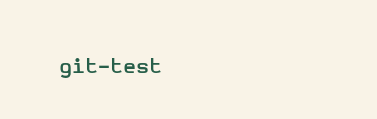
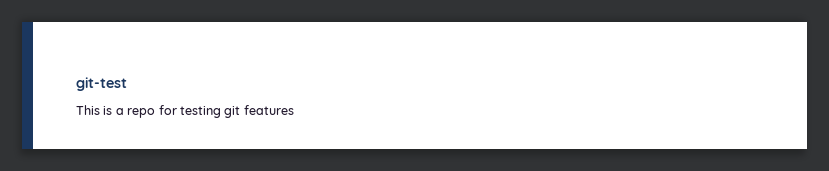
+ This is a repo for testing git features

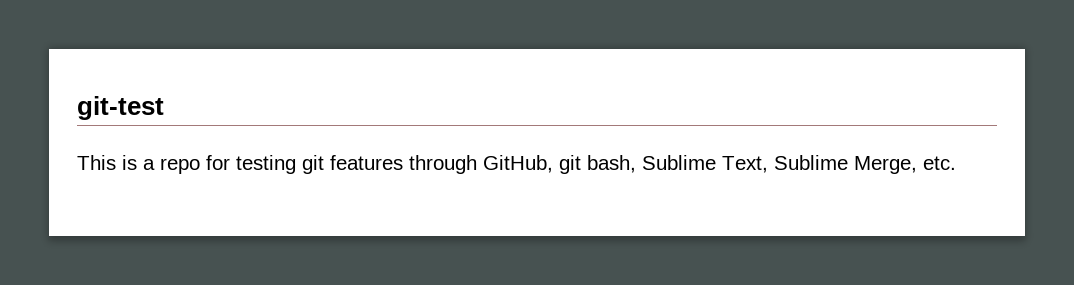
- This is a repo for testing git features
+ This is a repo for testing git features through GitHub, git bash, Sublime Text, Sublime Merge, etc.

